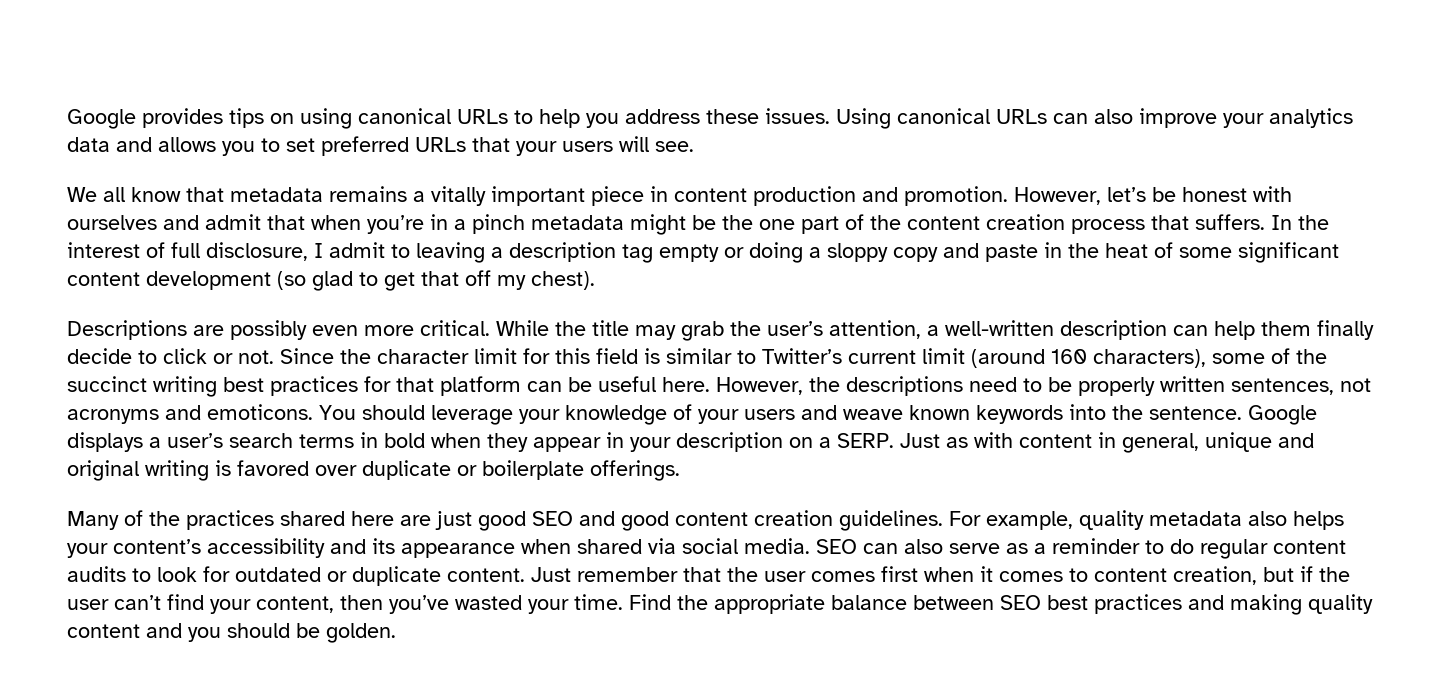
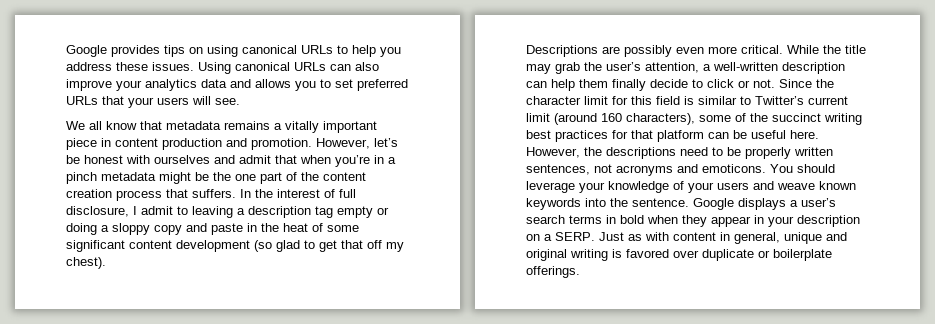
- Many of the practices shared here are just good SEO and good content creation guidelines. For example, quality metadata also helps your content’s accessibility and its appearance when shared via social media. SEO can also serve as a reminder to do regular content audits to look for outdated or duplicate content. Just remember that the user comes first when it comes to content creation, but if the user can’t find your content, then you’ve wasted your time. Find the appropriate balance between SEO best practices and making quality content and you should be golden.

